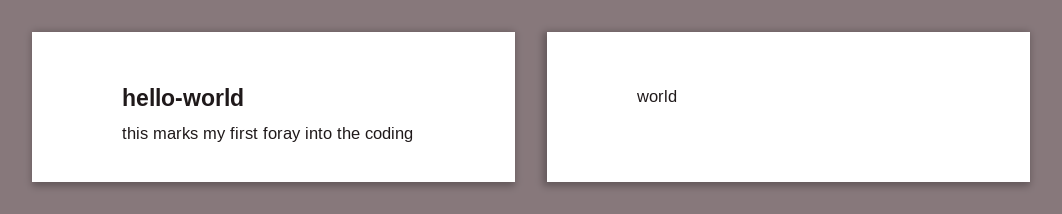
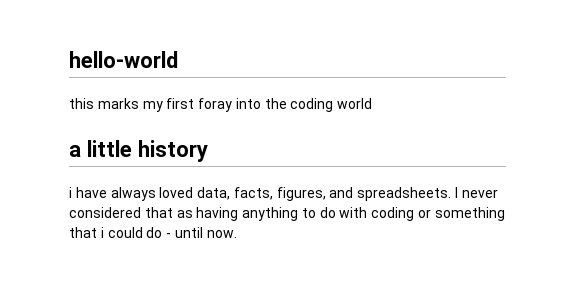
+ a little history
+ i have always loved data, facts, figures, and spreadsheets. I never considered that as having anything to do with coding or something that i could do - until now.

